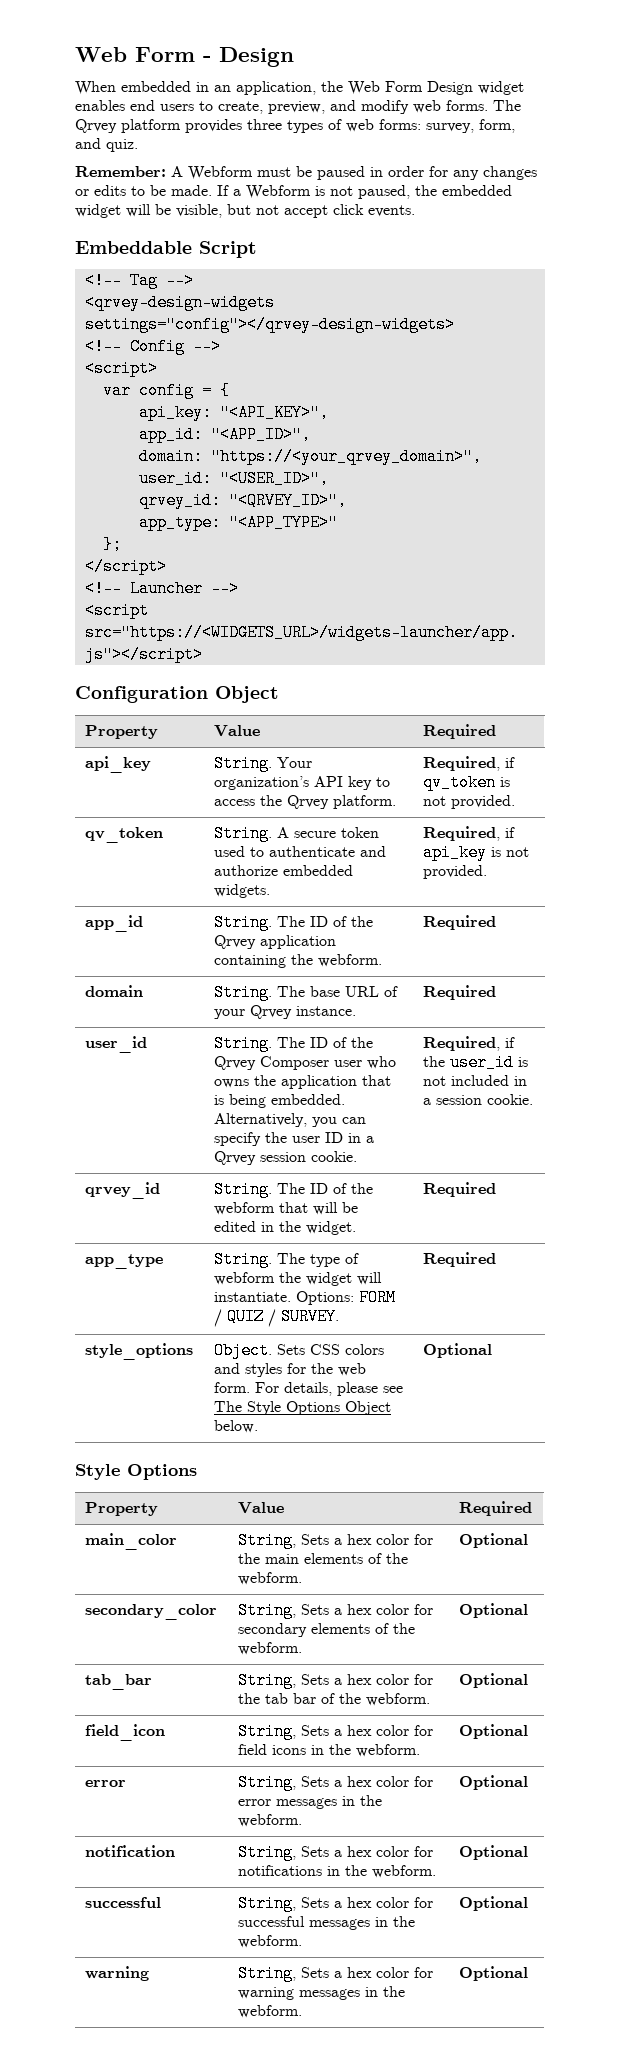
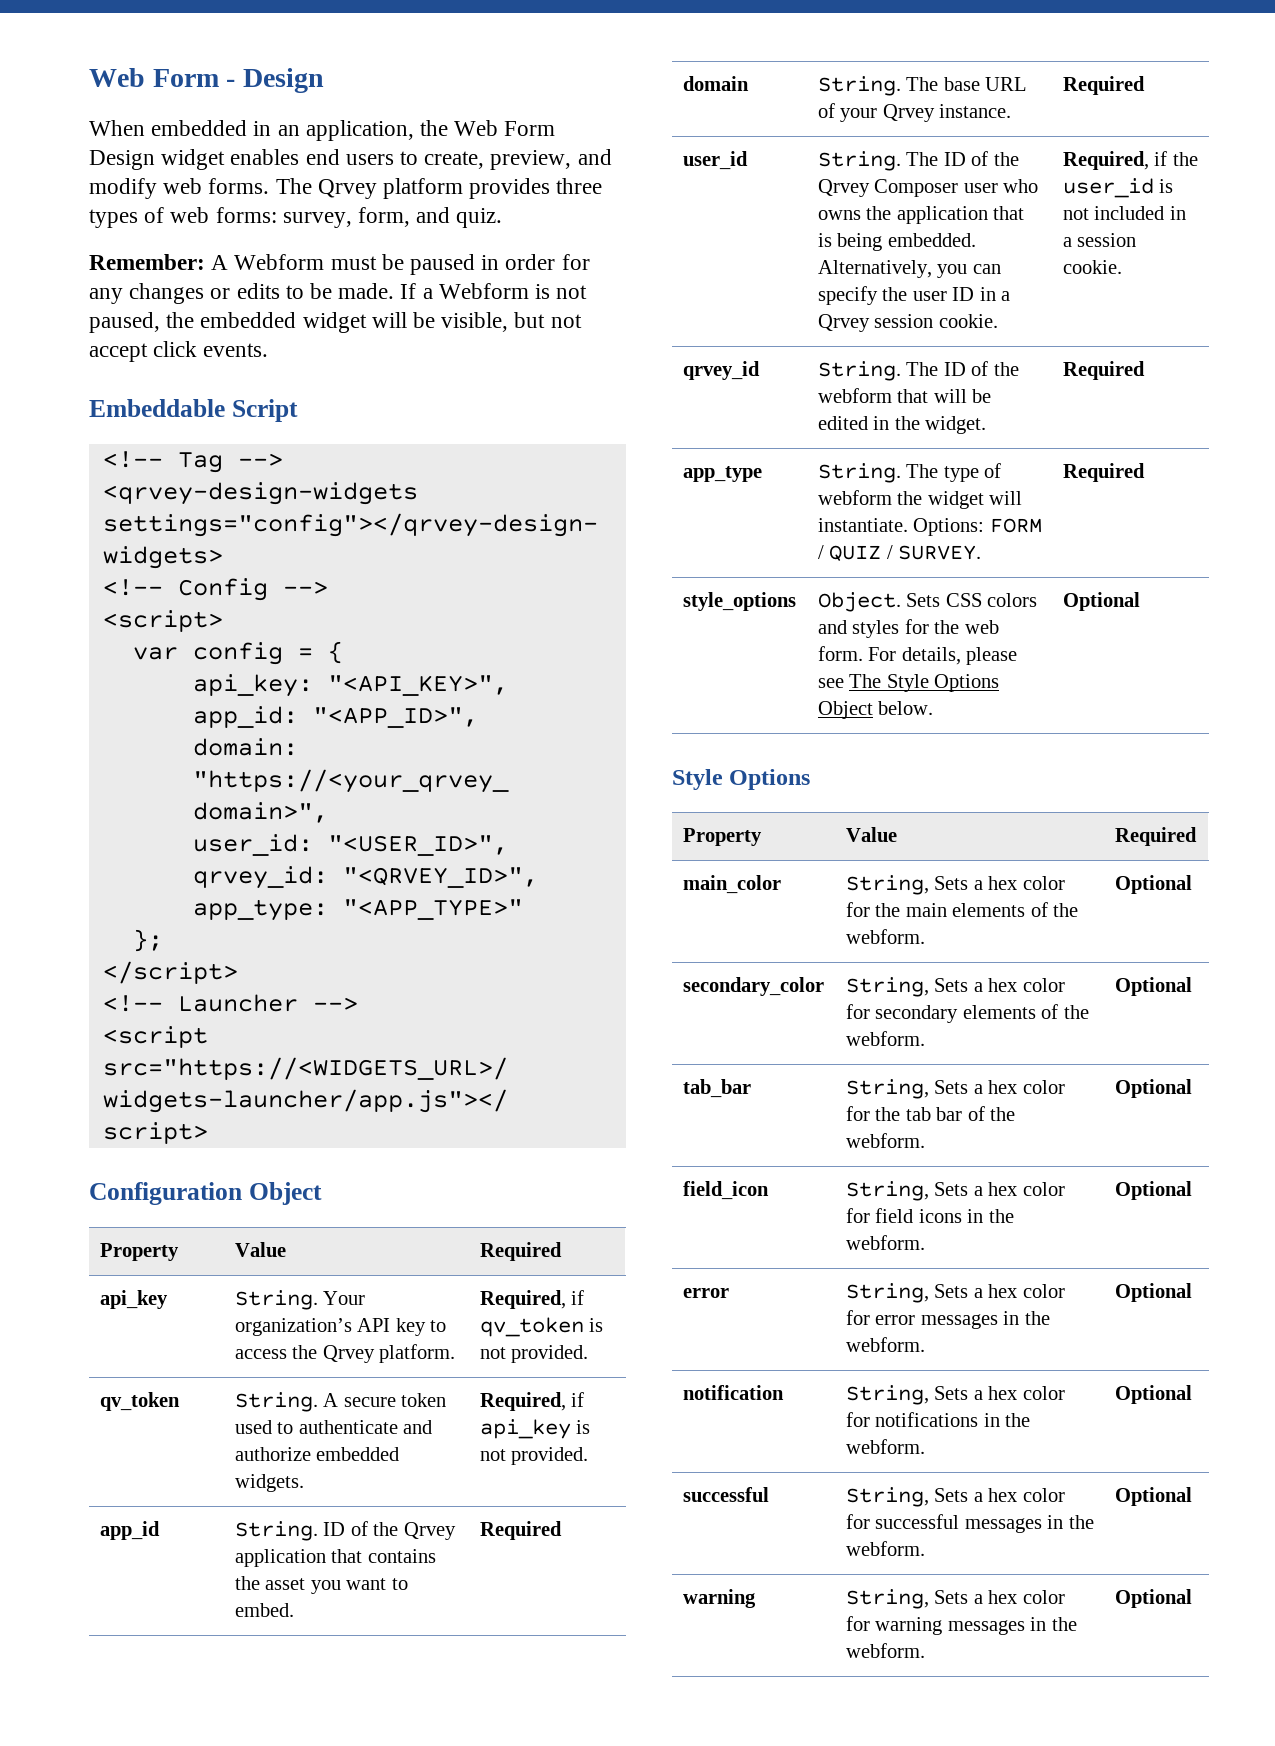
- app_id | String. The ID of the Qrvey application containing the webform. | Required
+ app_id | String. ID of the Qrvey application that contains the asset you want to embed. | Required

